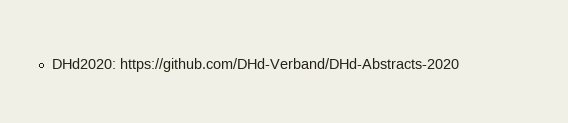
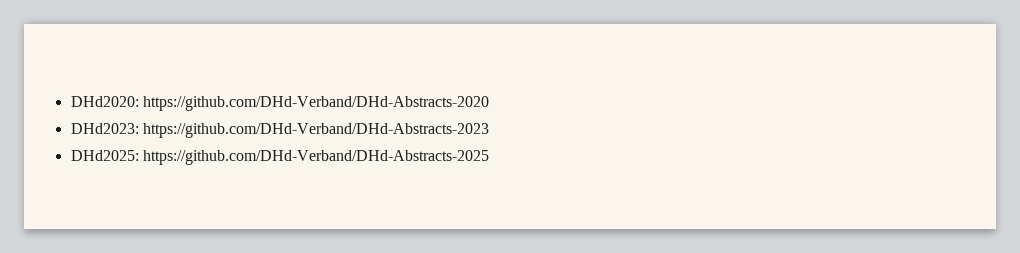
+ DHd2023: https://github.com/DHd-Verband/DHd-Abstracts-2023
+ DHd2025: https://github.com/DHd-Verband/DHd-Abstracts-2025

